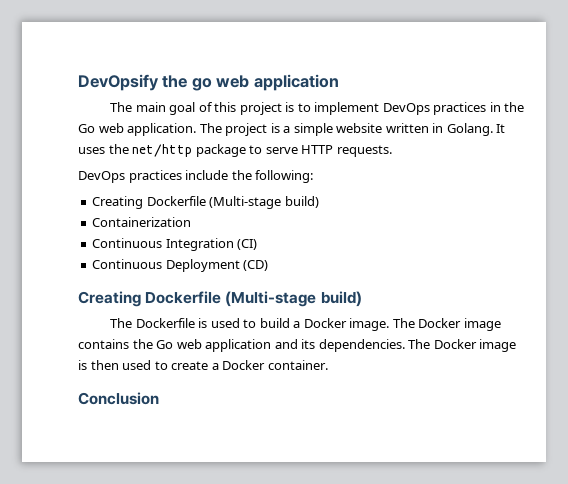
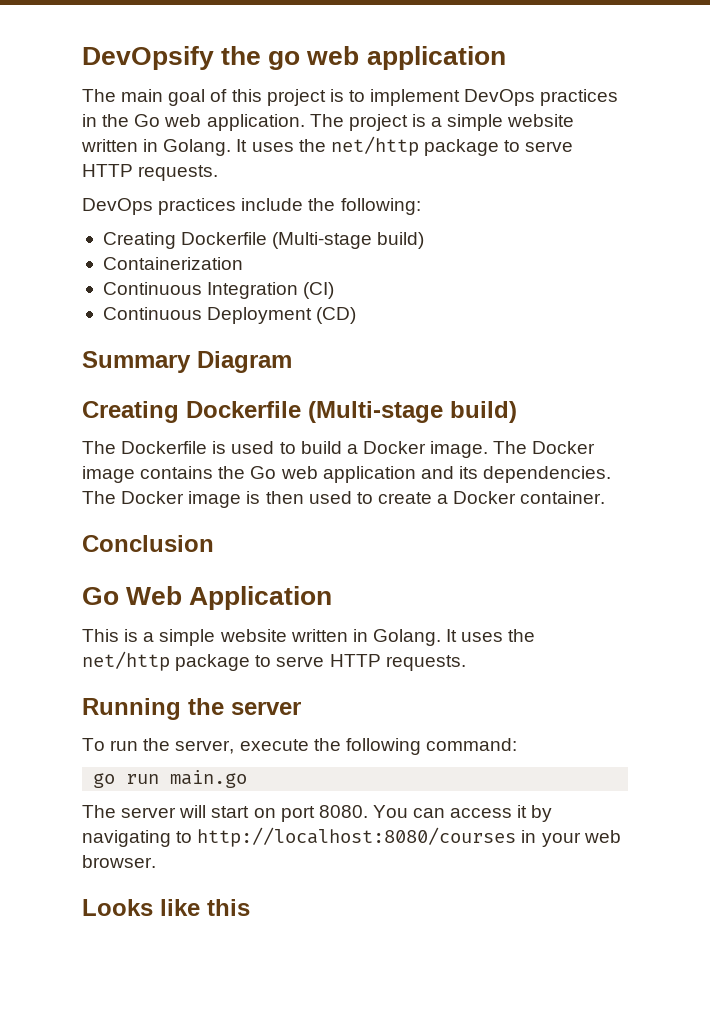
+ Summary Diagram
+ Go Web Application
+ This is a simple website written in Golang. It uses the net/http package to serve HTTP requests.
+ Running the server
+ To run the server, execute the following command:
+ go run main.go
+ The server will start on port 8080. You can access it by navigating to http://localhost:8080/courses in your web browser.
+ Looks like this

